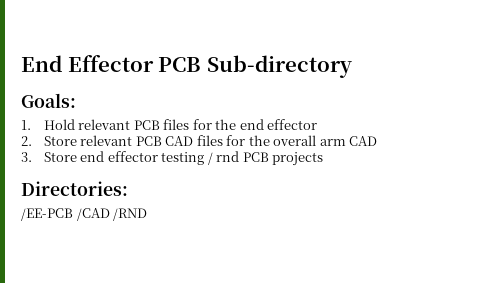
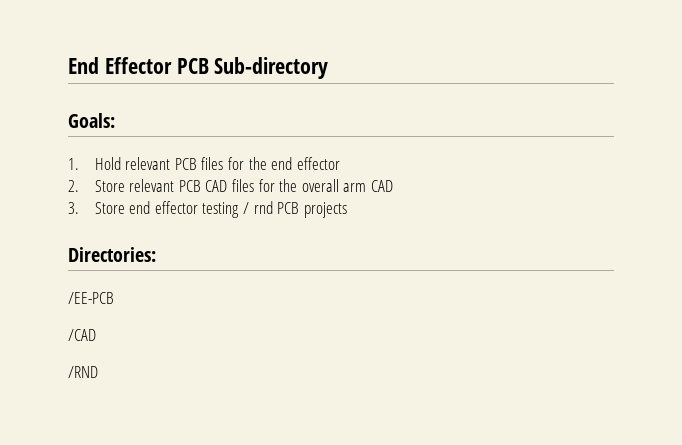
- /EE-PCB /CAD /RND
+ /EE-PCB
+ /CAD
+ /RND

